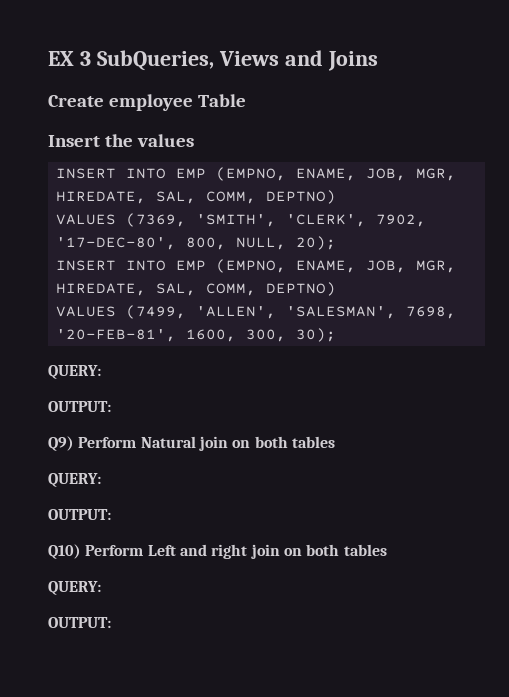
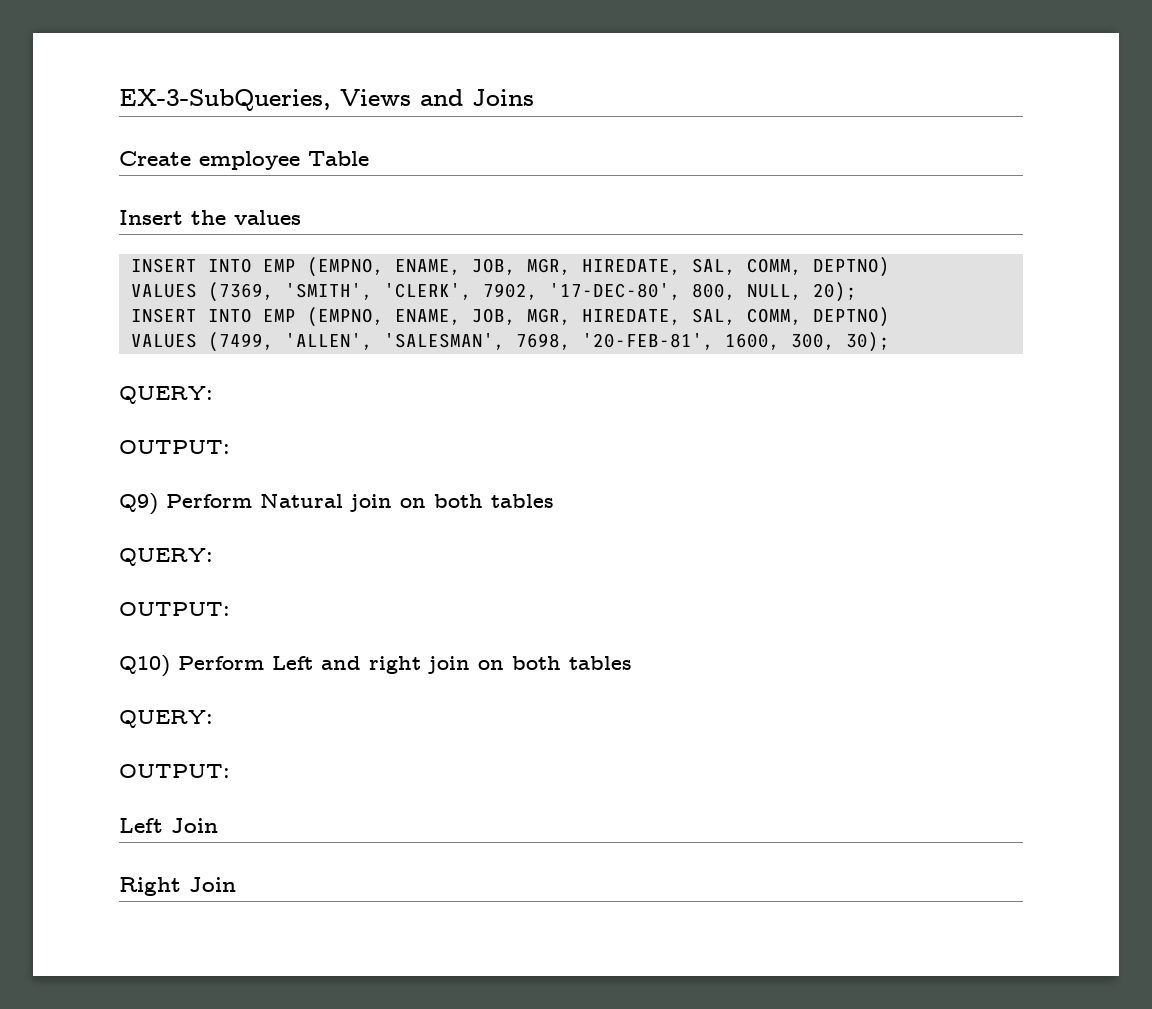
- EX 3 SubQueries, Views and Joins
+ EX-3-SubQueries, Views and Joins
+ Left Join
+ Right Join

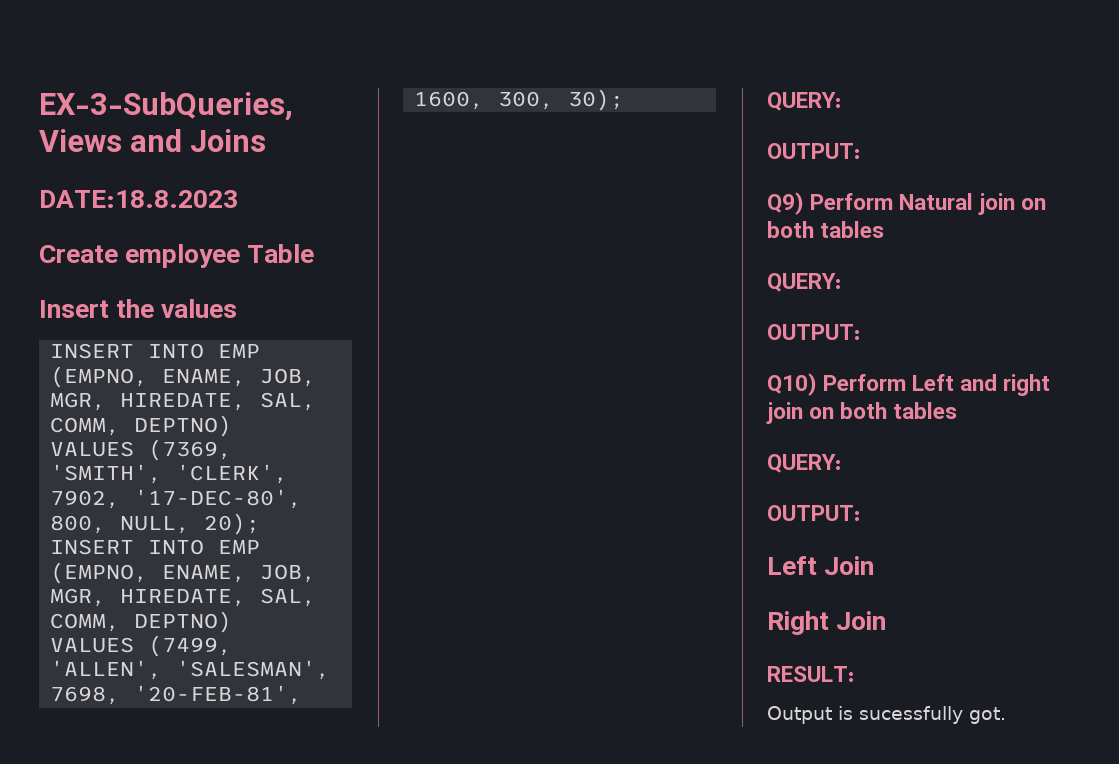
+ DATE:18.8.2023
+ RESULT:
+ Output is sucessfully got.

